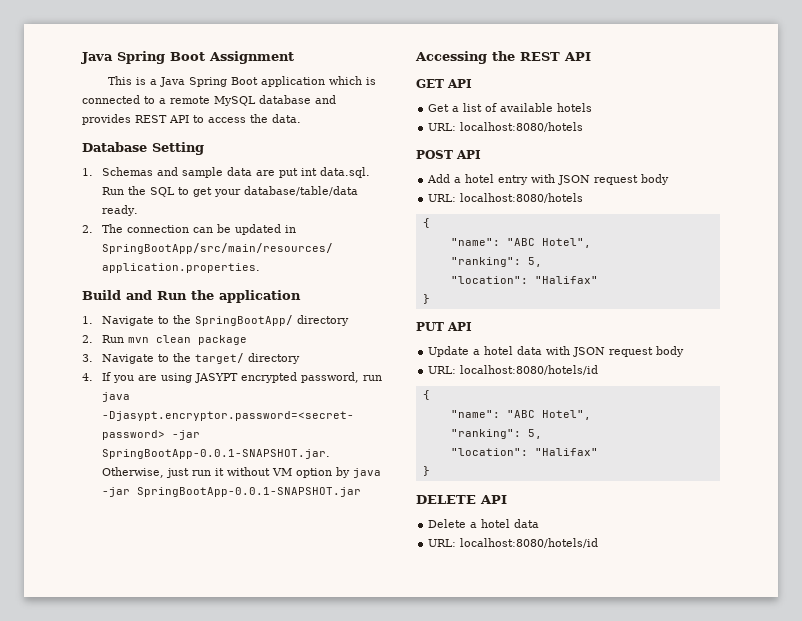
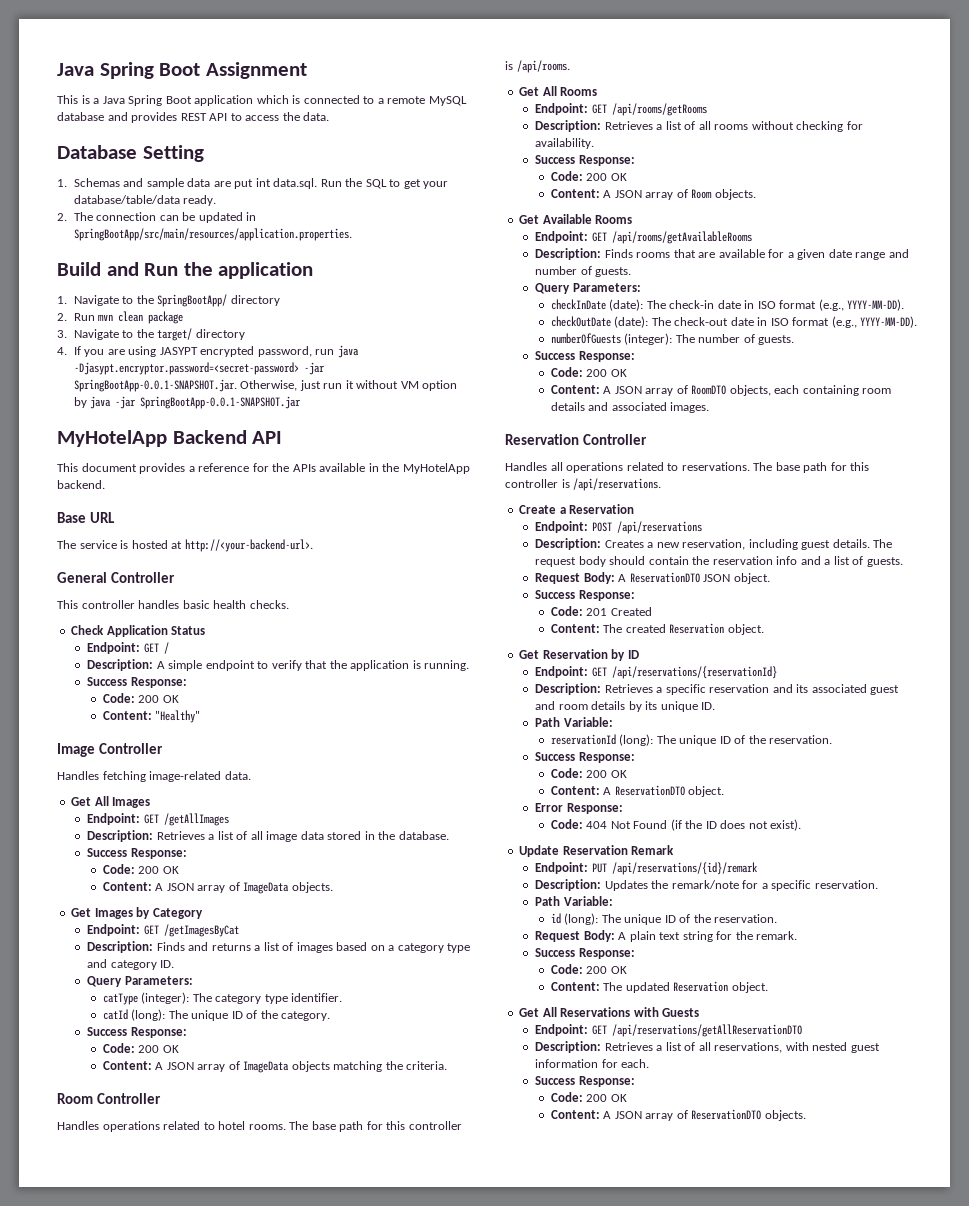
- Accessing the REST API
- GET API
- Get a list of available hotels
- URL: localhost:8080/hotels
- POST API
- Add a hotel entry with JSON request body
- URL: localhost:8080/hotels
- {
- "name": "ABC Hotel",
- "ranking": 5,
- "location": "Halifax"
- }
- PUT API
- Update a hotel data with JSON request body
- URL: localhost:8080/hotels/id
- {
- "name": "ABC Hotel",
- "ranking": 5,
- "location": "Halifax"
- }
- DELETE API
- Delete a hotel data
- URL: localhost:8080/hotels/id
+ MyHotelApp Backend API
+ This document provides a reference for the APIs available in the MyHotelApp backend.
+ Base URL
+ The service is hosted at http://<your-backend-url>.
+ General Controller
+ This controller handles basic health checks.
+ Check Application Status
+ Endpoint: GET /
+ Description: A simple endpoint to verify that the application is running.
+ Success Response:
+ Code: 200 OK
+ Content: "Healthy"
+ Image Controller
+ Handles fetching image-related data.
+ Get All Images
+ Endpoint: GET /getAllImages
+ Description: Retrieves a list of all image data stored in the database.
+ Success Response:
+ Code: 200 OK
+ Content: A JSON array of ImageData objects.
+ Get Images by Category
+ Endpoint: GET /getImagesByCat
+ Description: Finds and returns a list of images based on a category type and category ID.
+ Query Parameters:
+ catType (integer): The category type identifier.
+ catId (long): The unique ID of the category.
+ Success Response:
+ Code: 200 OK
+ Content: A JSON array of ImageData objects matching the criteria.
+ Room Controller
+ Handles operations related to hotel rooms. The base path for this controller is /api/rooms.
+ Get All Rooms
+ Endpoint: GET /api/rooms/getRooms
+ Description: Retrieves a list of all rooms without checking for availability.
+ Success Response:
+ Code: 200 OK
+ Content: A JSON array of Room objects.
+ Get Available Rooms
+ Endpoint: GET /api/rooms/getAvailableRooms
+ Description: Finds rooms that are available for a given date range and number of guests.
+ Query Parameters:
+ checkInDate (date): The check-in date in ISO format (e.g., YYYY-MM-DD).
+ checkOutDate (date): The check-out date in ISO format (e.g., YYYY-MM-DD).
+ numberOfGuests (integer): The number of guests.
+ Success Response:
+ Code: 200 OK
+ Content: A JSON array of RoomDTO objects, each containing room details and associated images.
+ Reservation Controller
+ Handles all operations related to reservations. The base path for this controller is /api/reservations.
+ Create a Reservation
+ Endpoint: POST /api/reservations
+ Description: Creates a new reservation, including guest details. The request body should contain the reservation info and a list of guests.
+ Request Body: A ReservationDTO JSON object.
+ Success Response:
+ Code: 201 Created
+ Content: The created Reservation object.
+ Get Reservation by ID
+ Endpoint: GET /api/reservations/{reservationId}
+ Description: Retrieves a specific reservation and its associated guest and room details by its unique ID.
+ Path Variable:
+ reservationId (long): The unique ID of the reservation.
+ Success Response:
+ Code: 200 OK
+ Content: A ReservationDTO object.
+ Error Response:
+ Code: 404 Not Found (if the ID does not exist).
+ Update Reservation Remark
+ Endpoint: PUT /api/reservations/{id}/remark
+ Description: Updates the remark/note for a specific reservation.
+ Path Variable:
+ id (long): The unique ID of the reservation.
+ Request Body: A plain text string for the remark.
+ Success Response:
+ Code: 200 OK
+ Content: The updated Reservation object.
+ Get All Reservations with Guests
+ Endpoint: GET /api/reservations/getAllReservationDTO
+ Description: Retrieves a list of all reservations, with nested guest information for each.
+ Success Response:
+ Code: 200 OK
+ Content: A JSON array of ReservationDTO objects.

